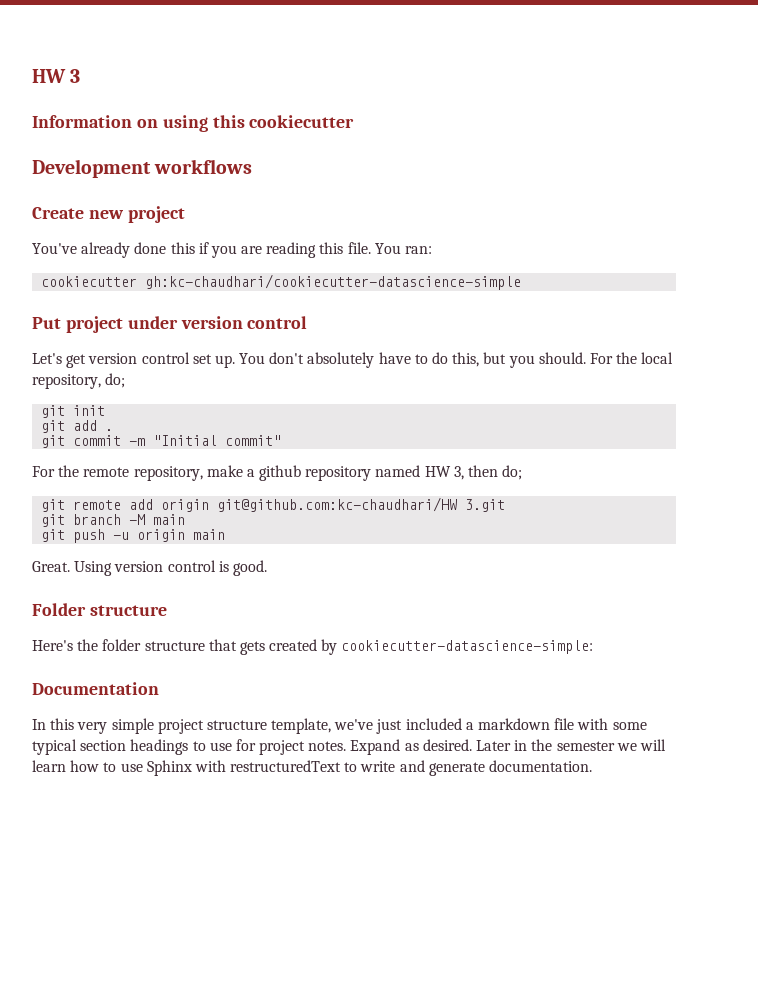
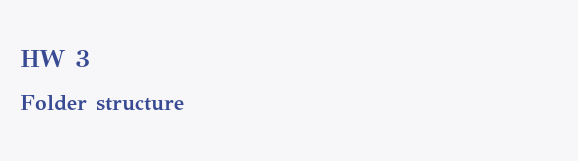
- Information on using this cookiecutter
- Development workflows
- Create new project
- You've already done this if you are reading this file. You ran:
- cookiecutter gh:kc-chaudhari/cookiecutter-datascience-simple
- Put project under version control
- Let's get version control set up. You don't absolutely have to do this, but you should. For the local repository, do;
- git init
- git add .
- git commit -m "Initial commit"
- For the remote repository, make a github repository named HW 3, then do;
- git remote add origin git@github.com:kc-chaudhari/HW 3.git
- git branch -M main
- git push -u origin main
- Great. Using version control is good.
  Folder structure
- Here's the folder structure that gets created by cookiecutter-datascience-simple:
- Documentation
- In this very simple project structure template, we've just included a markdown file with some typical section headings to use for project notes. Expand as desired. Later in the semester we will learn how to use Sphinx with restructuredText to write and generate documentation.

